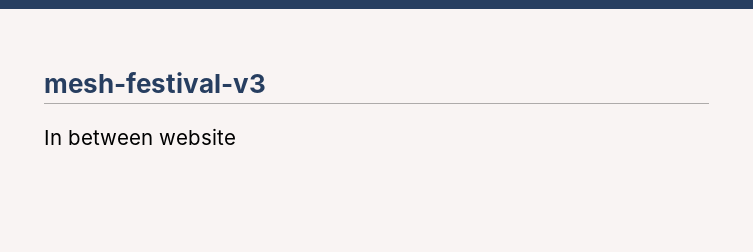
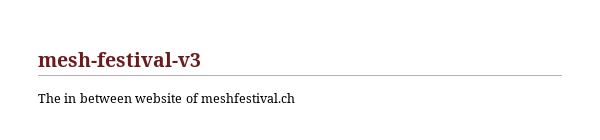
- In between website
+ The in between website of meshfestival.ch

